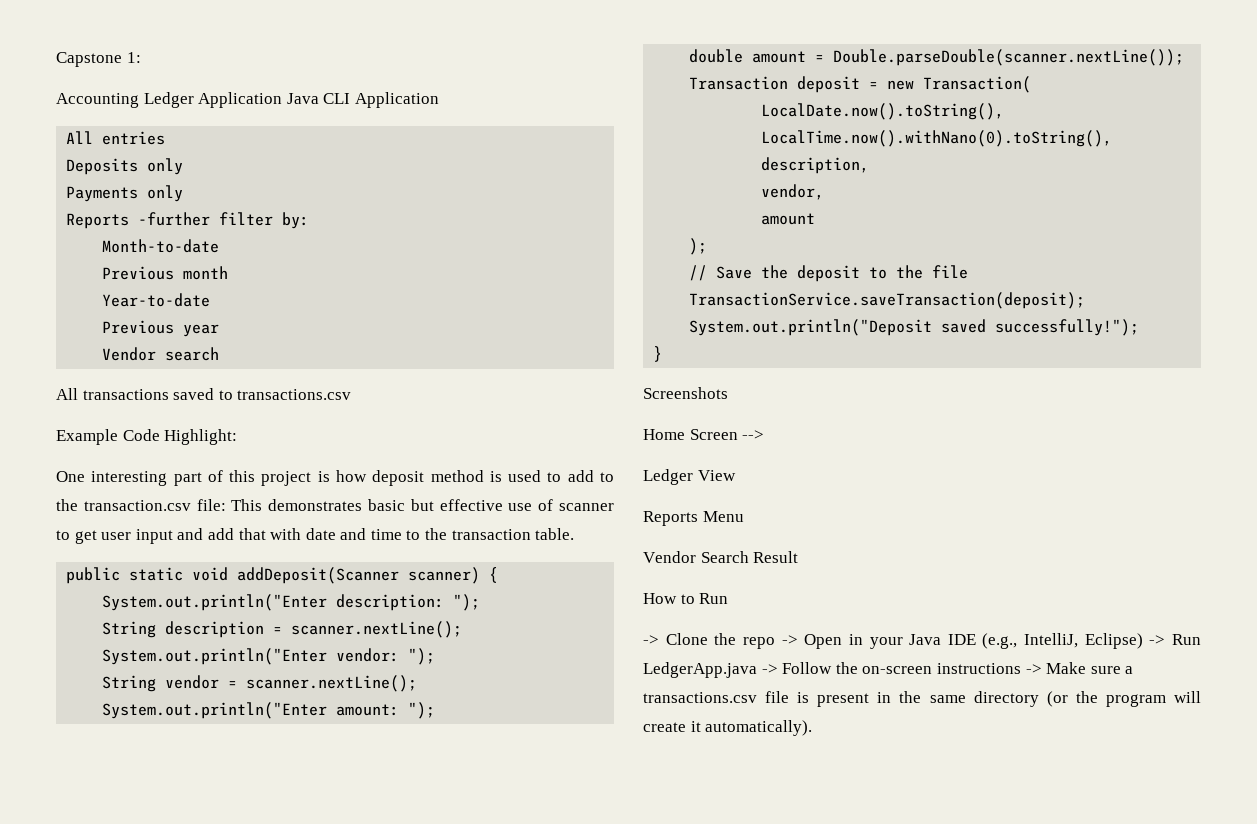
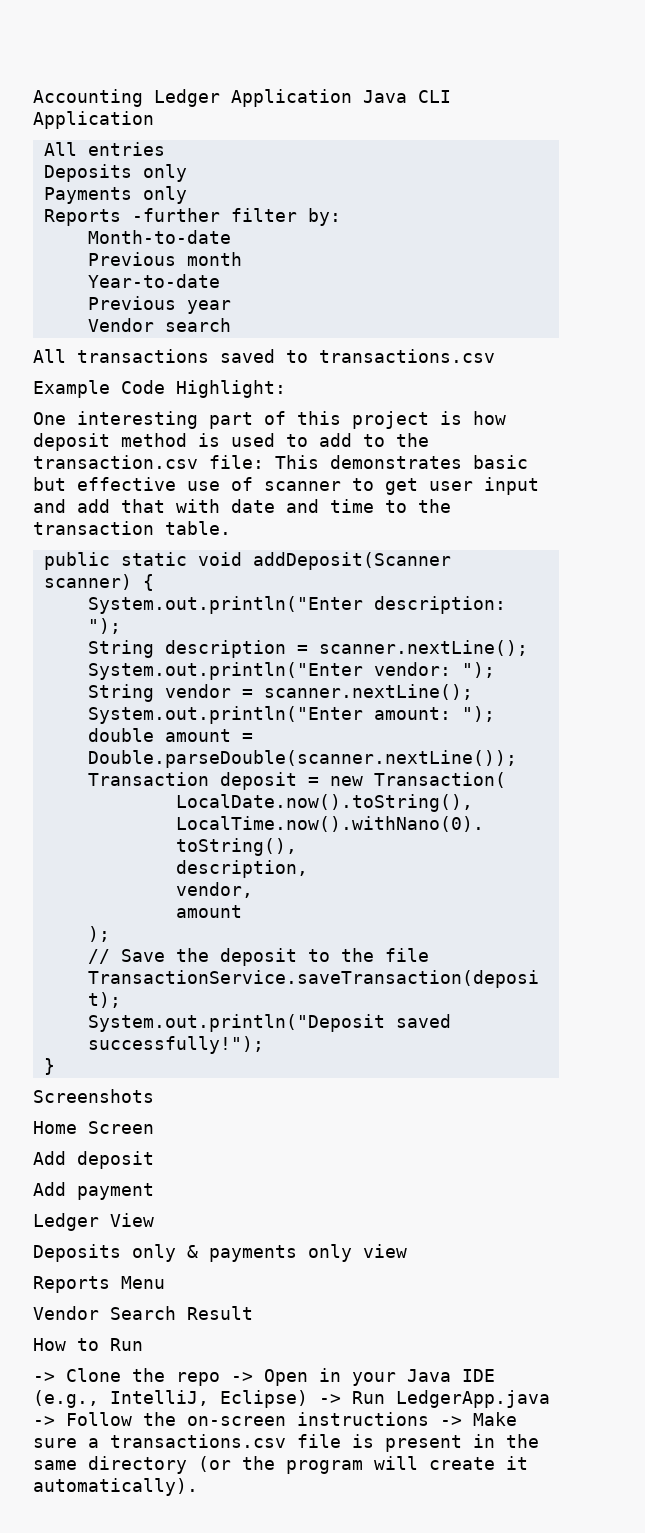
- Capstone 1:
- Home Screen -->
+ Home Screen
+ Add deposit
+ Add payment
  Ledger View
+ Deposits only & payments only view

